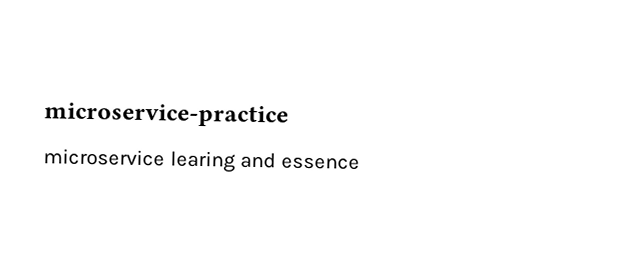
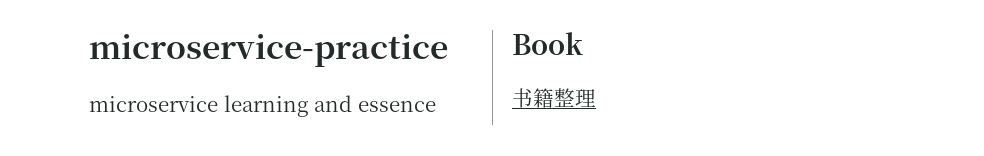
- microservice learing and essence
+ microservice learning and essence
+ Book
+ 书籍整理

